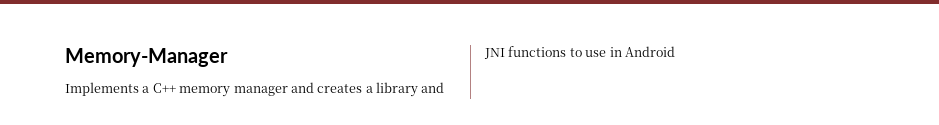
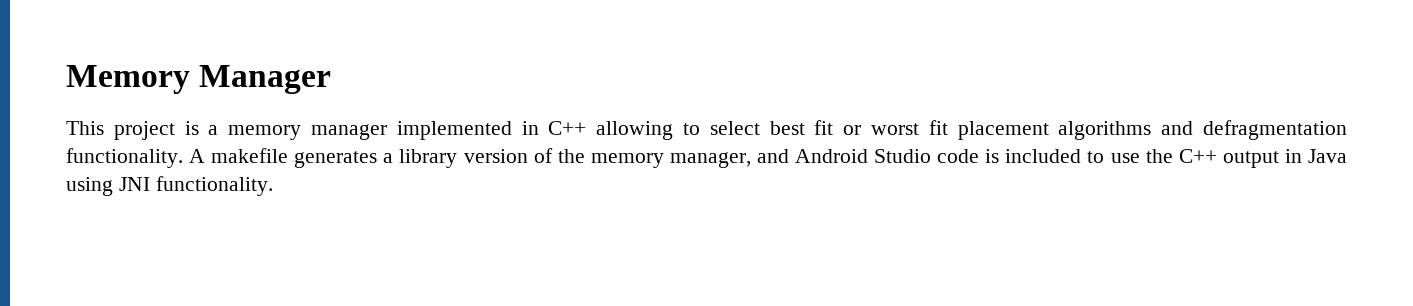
- Memory-Manager
- Implements a C++ memory manager and creates a library and JNI functions to use in Android
+ Memory Manager
+ This project is a memory manager implemented in C++ allowing to select best fit or worst fit placement algorithms and defragmentation functionality. A makefile generates a library version of the memory manager, and Android Studio code is included to use the C++ output in Java using JNI functionality.

